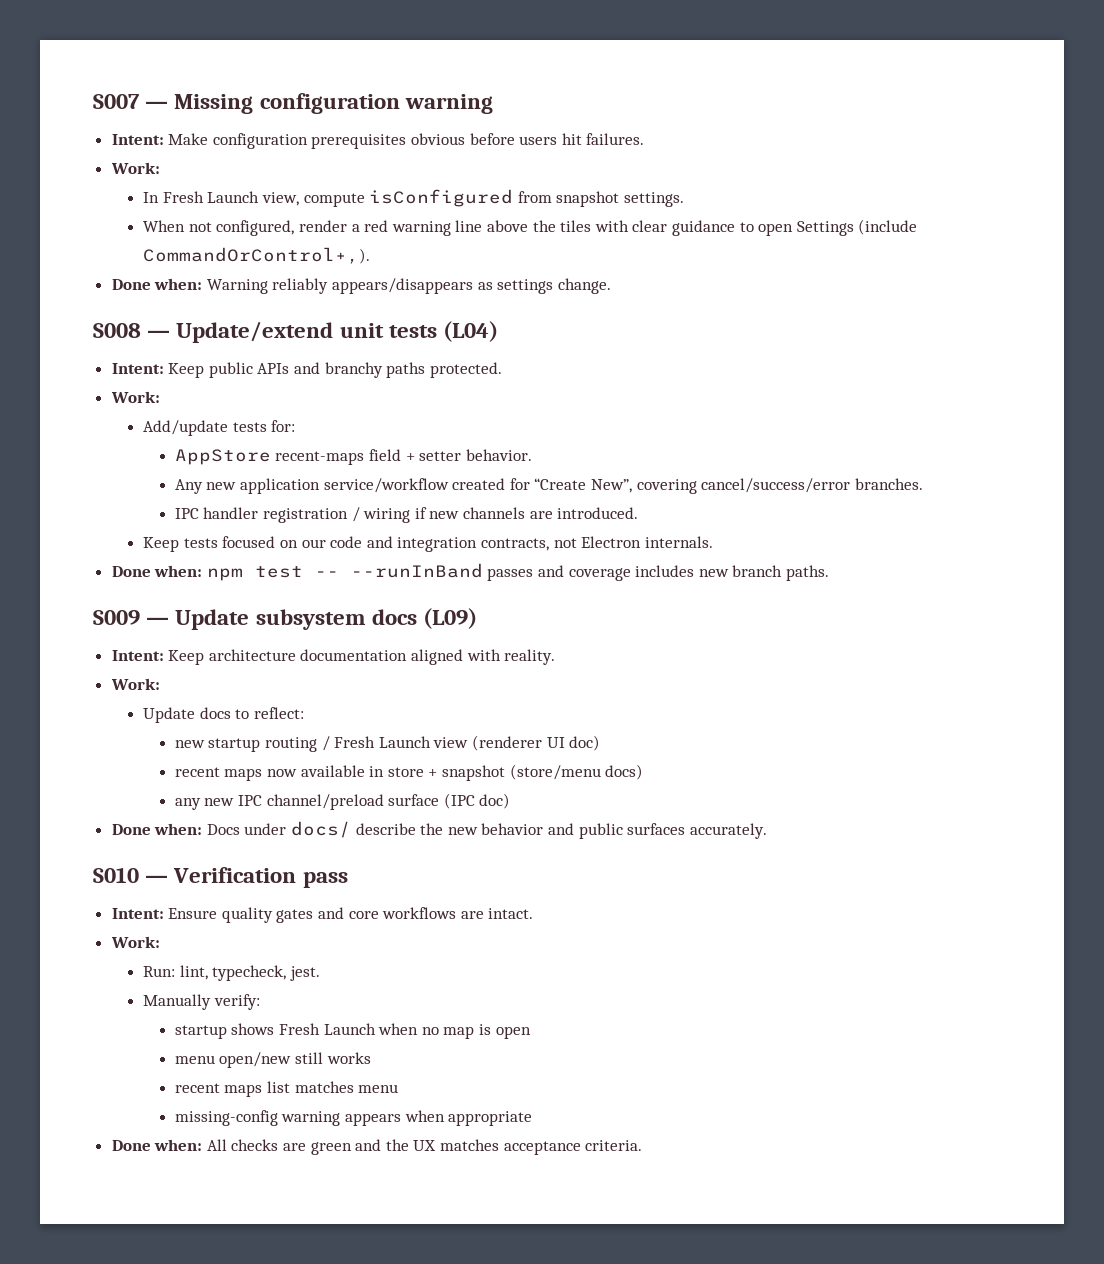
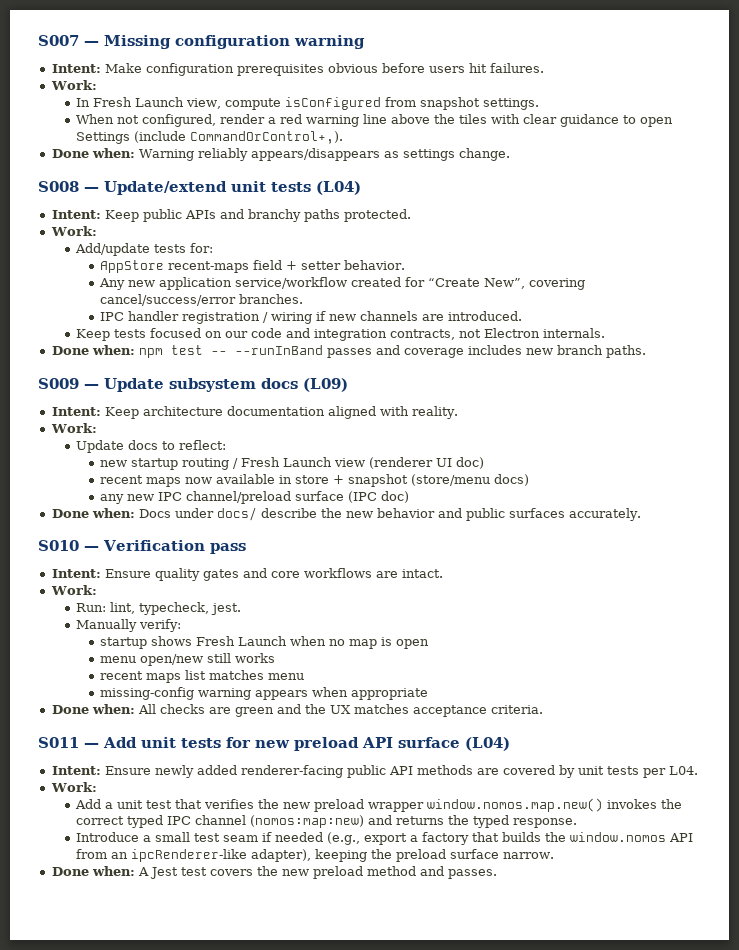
+ S011 — Add unit tests for new preload API surface (L04)
+ Intent: Ensure newly added renderer-facing public API methods are covered by unit tests per L04.
+ Work:
+ Add a unit test that verifies the new preload wrapper window.nomos.map.new() invokes the correct typed IPC channel (nomos:map:new) and returns the typed response.
+ Introduce a small test seam if needed (e.g., export a factory that builds the window.nomos API from an ipcRenderer-like adapter), keeping the preload surface narrow.
+ Done when: A Jest test covers the new preload method and passes.

